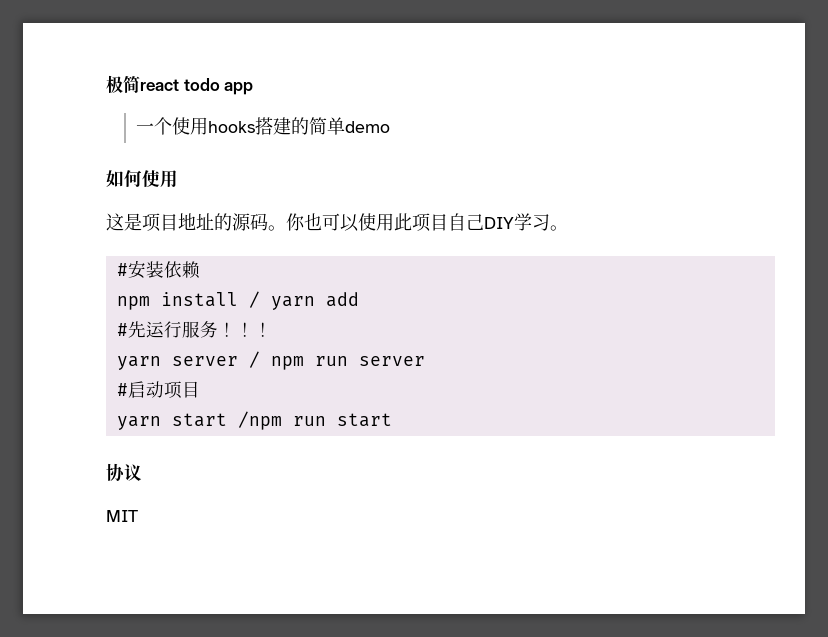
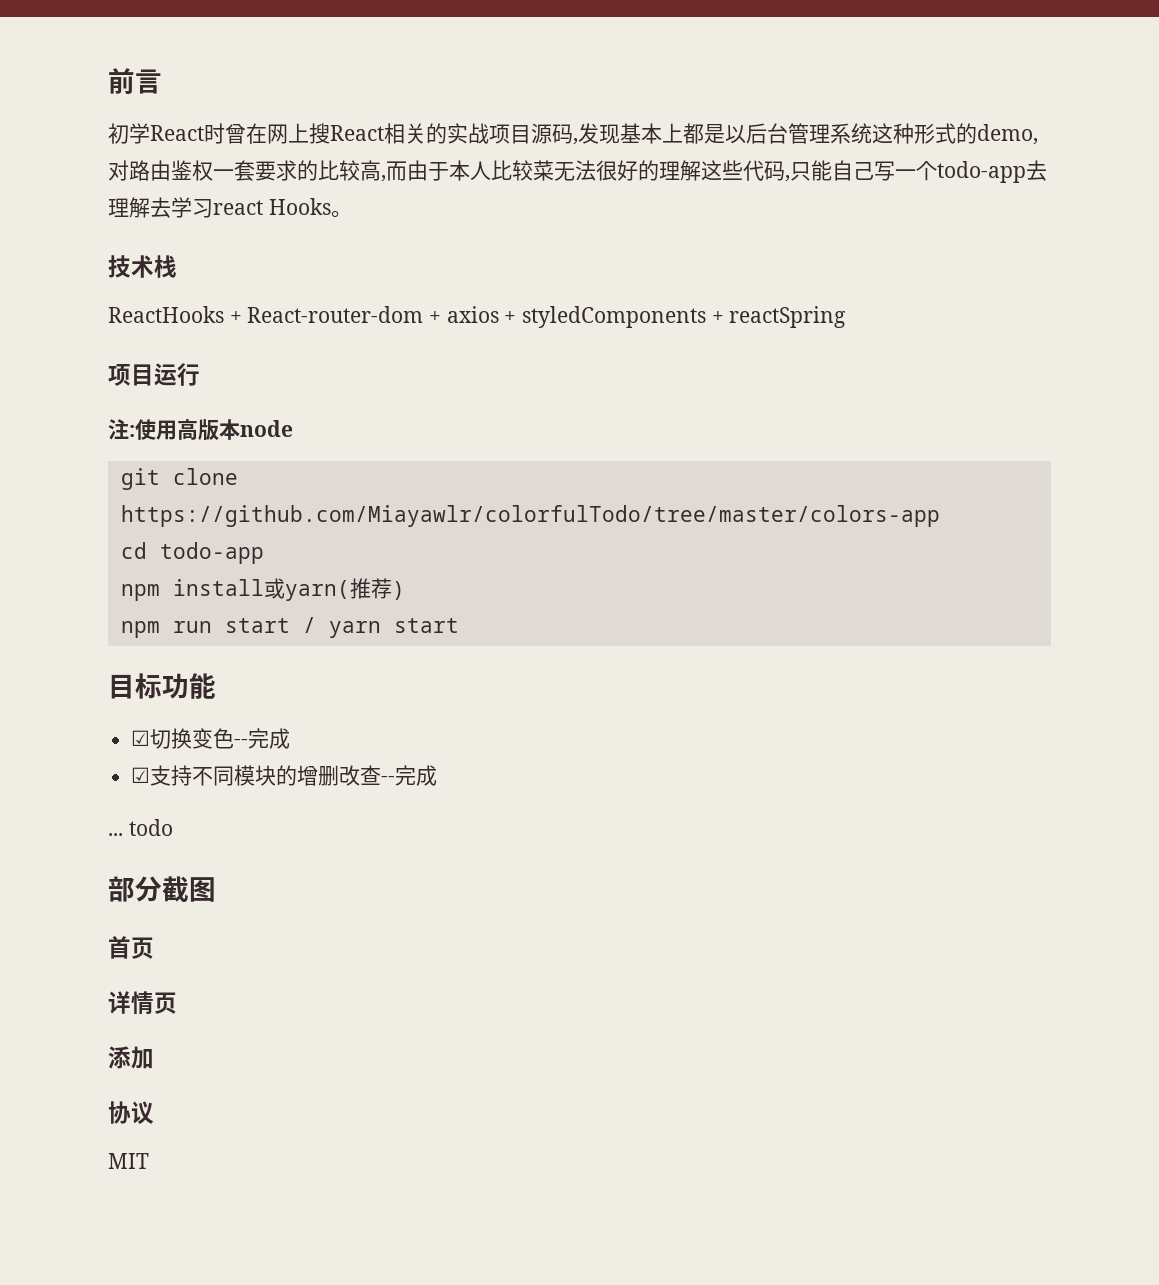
- 极简react todo app
- 一个使用hooks搭建的简单demo
- 如何使用
- 这是项目地址的源码。你也可以使用此项目自己DIY学习。
- #安装依赖
- npm install / yarn add
- #先运行服务！！！
- yarn server / npm run server
- #启动项目
- yarn start /npm run start
+ 前言
+ 初学React时曾在网上搜React相关的实战项目源码,发现基本上都是以后台管理系统这种形式的demo,对路由鉴权一套要求的比较高,而由于本人比较菜无法很好的理解这些代码,只能自己写一个todo-app去理解去学习react Hooks。
+ 技术栈
+ ReactHooks + React-router-dom + axios + styledComponents + reactSpring
+ 项目运行
+ 注:使用高版本node
+ git clone https://github.com/Miayawlr/colorfulTodo/tree/master/colors-app
+ cd todo-app
+ npm install或yarn(推荐)
+ npm run start / yarn start
+ 目标功能
+ ☑切换变色--完成
+ ☑支持不同模块的增删改查--完成
+ ... todo
+ 部分截图
+ 首页
+ 详情页
+ 添加

